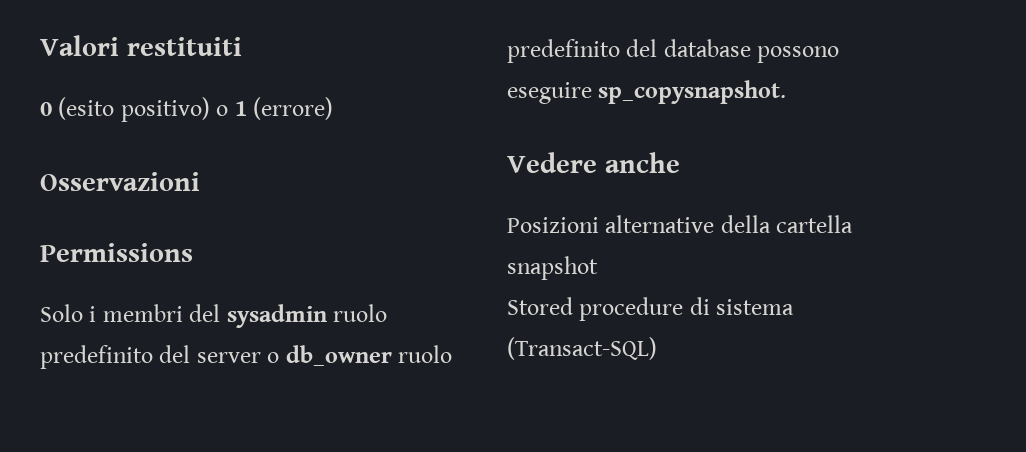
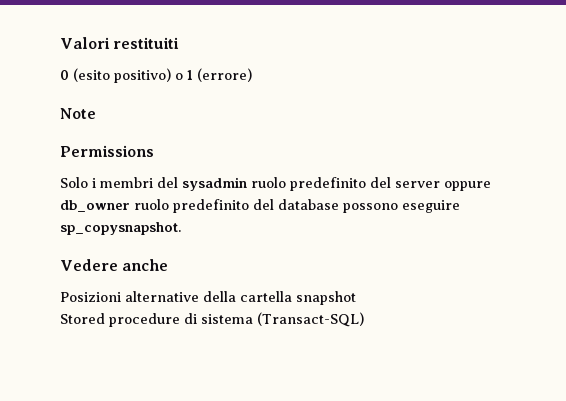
- Osservazioni
+ Note
- Solo i membri del sysadmin ruolo predefinito del server o db_owner ruolo predefinito del database possono eseguire sp_copysnapshot.
+ Solo i membri del sysadmin ruolo predefinito del server oppure db_owner ruolo predefinito del database possono eseguire sp_copysnapshot.

